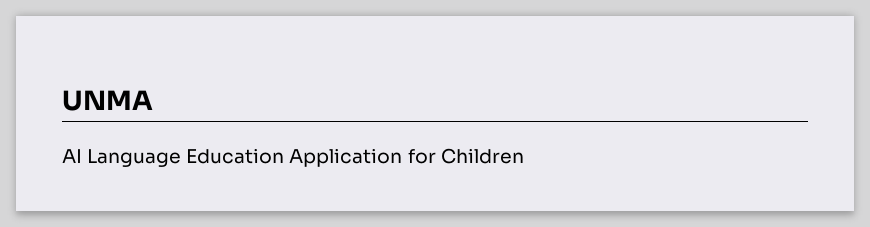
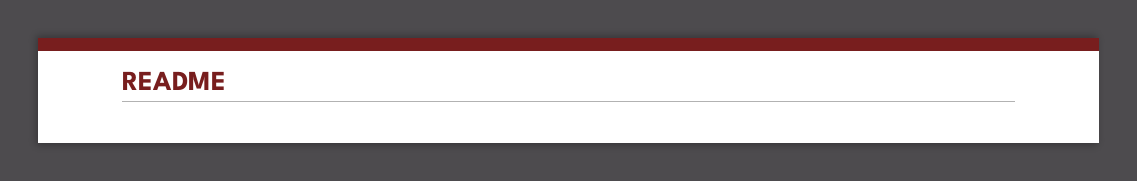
- UNMA
- AI Language Education Application for Children
+ README

